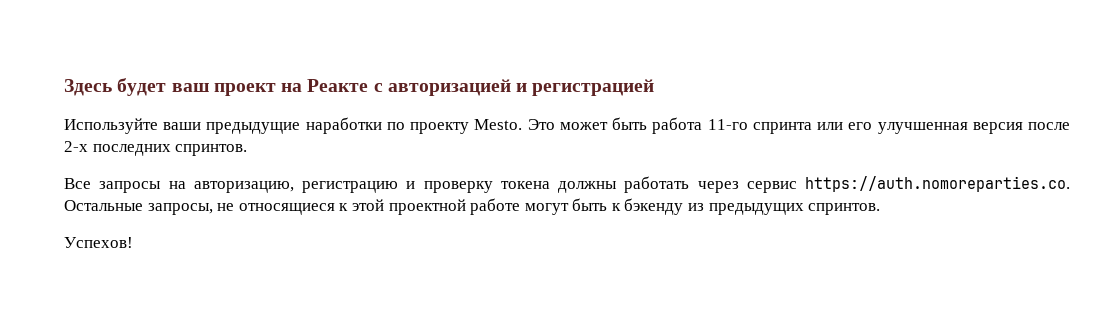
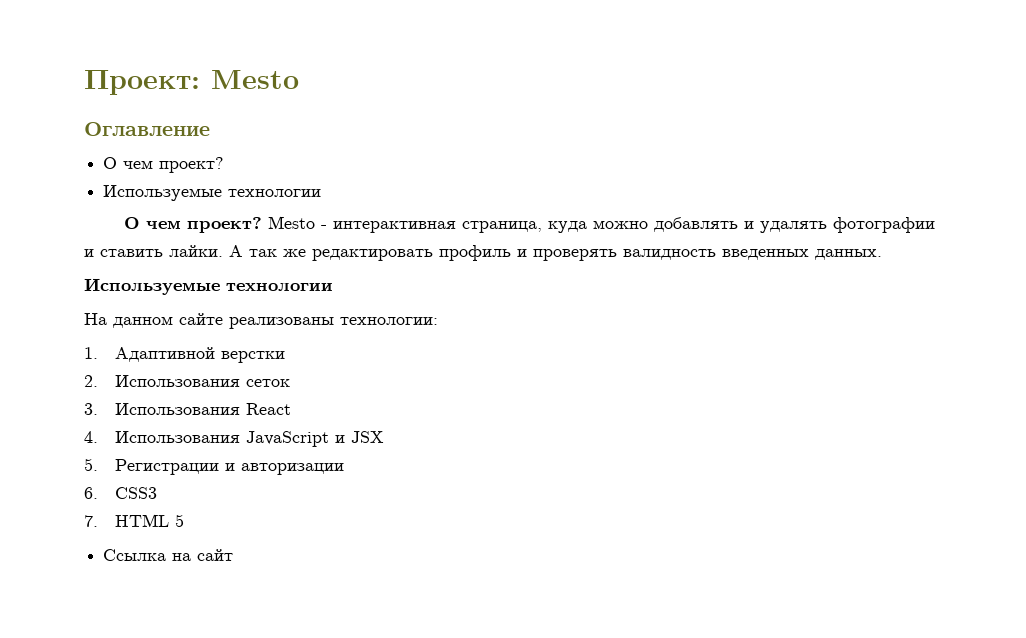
- Здесь будет ваш проект на Реакте с авторизацией и регистрацией
- Используйте ваши предыдущие наработки по проекту Mesto. Это может быть работа 11-го спринта или его улучшенная версия после 2-х последних спринтов.
- Все запросы на авторизацию, регистрацию и проверку токена должны работать через сервис https://auth.nomoreparties.co. Остальные запросы, не относящиеся к этой проектной работе могут быть к бэкенду из предыдущих спринтов.
- Успехов!
+ Проект: Mesto
+ Оглавление
+ О чем проект?
+ Используемые технологии
+ О чем проект? Mesto - интерактивная страница, куда можно добавлять и удалять фотографии и ставить лайки. А так же редактировать профиль и проверять валидность введенных данных.
+ Используемые технологии
+ На данном сайте реализованы технологии:
+ 1. Адаптивной верстки
+ 2. Использования сеток
+ 3. Использования React
+ 4. Использования JavaScript и JSX
+ 5. Регистрации и авторизации
+ 6. CSS3
+ 7. HTML 5
+ Ссылка на сайт

